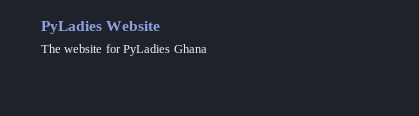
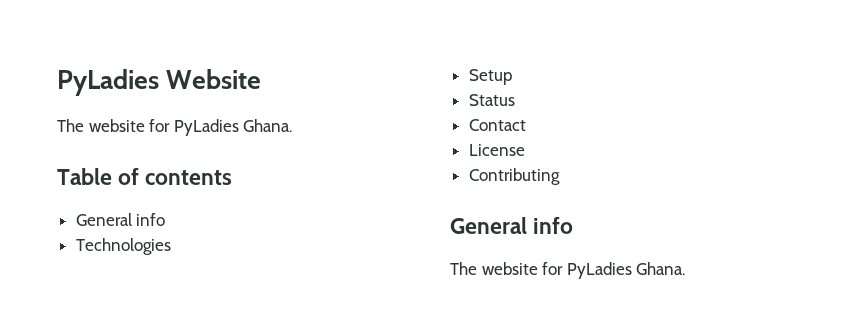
  PyLadies Website
- The website for PyLadies Ghana
+ The website for PyLadies Ghana.
+ Table of contents
+ General info
+ Technologies
+ Setup
+ Status
+ Contact
+ License
+ Contributing
+ General info
+ The website for PyLadies Ghana.

